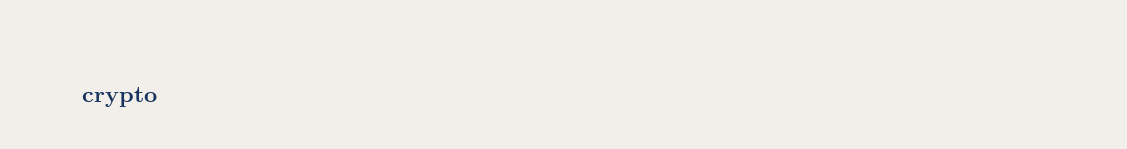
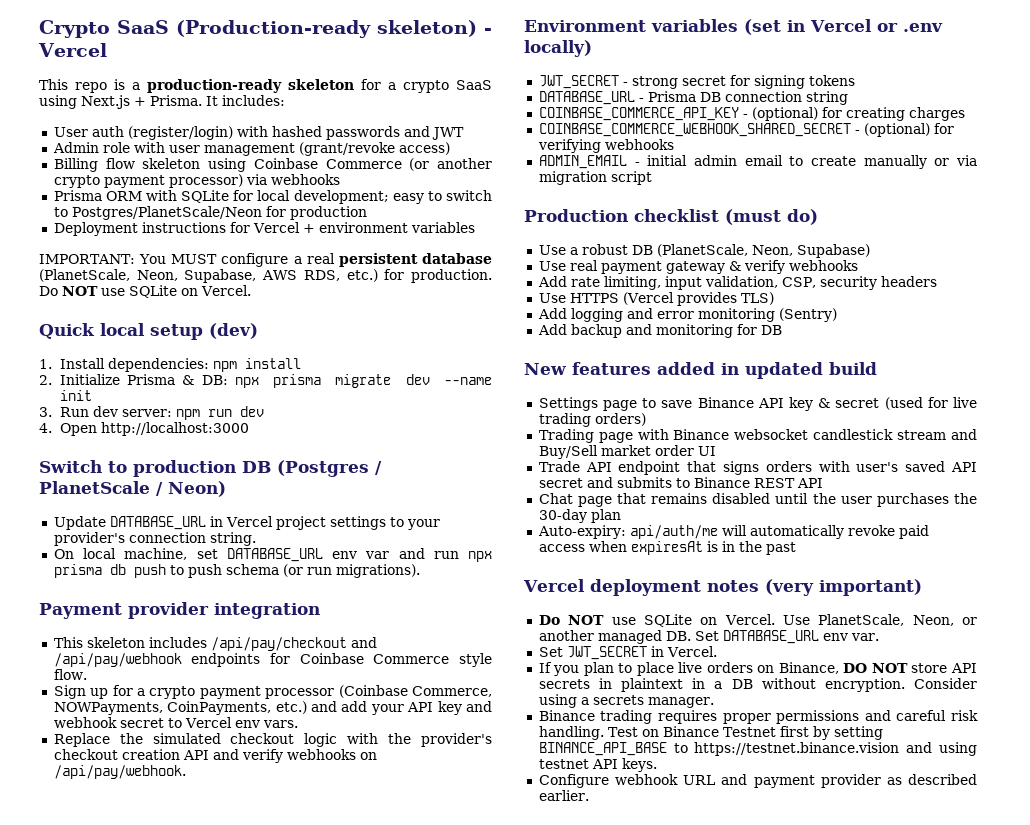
- crypto
+ Crypto SaaS (Production-ready skeleton) - Vercel
+ This repo is a production-ready skeleton for a crypto SaaS using Next.js + Prisma. It includes:
+ User auth (register/login) with hashed passwords and JWT
+ Admin role with user management (grant/revoke access)
+ Billing flow skeleton using Coinbase Commerce (or another crypto payment processor) via webhooks
+ Prisma ORM with SQLite for local development; easy to switch to Postgres/PlanetScale/Neon for production
+ Deployment instructions for Vercel + environment variables
+ IMPORTANT: You MUST configure a real persistent database (PlanetScale, Neon, Supabase, AWS RDS, etc.) for production. Do NOT use SQLite on Vercel.
+ Quick local setup (dev)
+ 1. Install dependencies: npm install
+ 2. Initialize Prisma & DB: npx prisma migrate dev --name init
+ 3. Run dev server: npm run dev
+ 4. Open http://localhost:3000
+ Switch to production DB (Postgres / PlanetScale / Neon)
+ Update DATABASE_URL in Vercel project settings to your provider's connection string.
+ On local machine, set DATABASE_URL env var and run npx prisma db push to push schema (or run migrations).
+ Payment provider integration
+ This skeleton includes /api/pay/checkout and /api/pay/webhook endpoints for Coinbase Commerce style flow.
+ Sign up for a crypto payment processor (Coinbase Commerce, NOWPayments, CoinPayments, etc.) and add your API key and webhook secret to Vercel env vars.
+ Replace the simulated checkout logic with the provider's checkout creation API and verify webhooks on /api/pay/webhook.
+ Environment variables (set in Vercel or .env locally)
+ JWT_SECRET - strong secret for signing tokens
+ DATABASE_URL - Prisma DB connection string
+ COINBASE_COMMERCE_API_KEY - (optional) for creating charges
+ COINBASE_COMMERCE_WEBHOOK_SHARED_SECRET - (optional) for verifying webhooks
+ ADMIN_EMAIL - initial admin email to create manually or via migration script
+ Production checklist (must do)
+ Use a robust DB (PlanetScale, Neon, Supabase)
+ Use real payment gateway & verify webhooks
+ Add rate limiting, input validation, CSP, security headers
+ Use HTTPS (Vercel provides TLS)
+ Add logging and error monitoring (Sentry)
+ Add backup and monitoring for DB
+ New features added in updated build
+ Settings page to save Binance API key & secret (used for live trading orders)
+ Trading page with Binance websocket candlestick stream and Buy/Sell market order UI
+ Trade API endpoint that signs orders with user's saved API secret and submits to Binance REST API
+ Chat page that remains disabled until the user purchases the 30-day plan
+ Auto-expiry: api/auth/me will automatically revoke paid access when expiresAt is in the past
+ Vercel deployment notes (very important)
+ Do NOT use SQLite on Vercel. Use PlanetScale, Neon, or another managed DB. Set DATABASE_URL env var.
+ Set JWT_SECRET in Vercel.
+ If you plan to place live orders on Binance, DO NOT store API secrets in plaintext in a DB without encryption. Consider using a secrets manager.
+ Binance trading requires proper permissions and careful risk handling. Test on Binance Testnet first by setting BINANCE_API_BASE to https://testnet.binance.vision and using testnet API keys.
+ Configure webhook URL and payment provider as described earlier.

